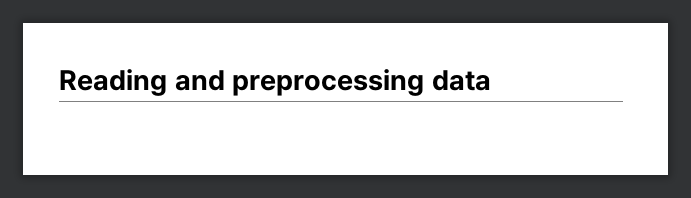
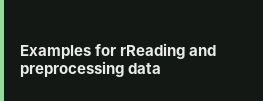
- Reading and preprocessing data
+ Examples for rReading and preprocessing data

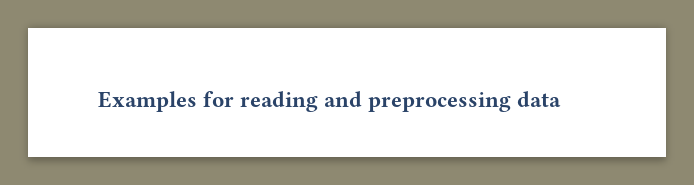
- Examples for rReading and preprocessing data
+ Examples for reading and preprocessing data

